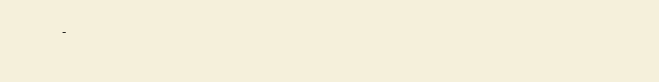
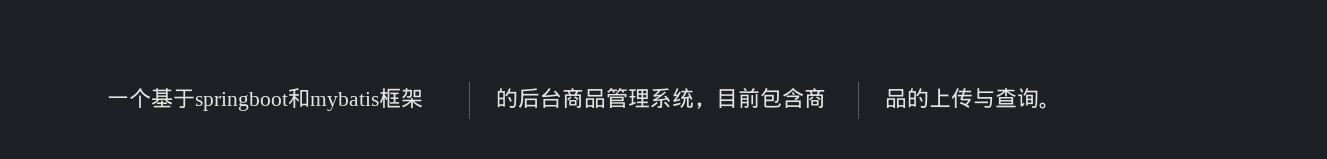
- -
+ 一个基于springboot和mybatis框架的后台商品管理系统，目前包含商品的上传与查询。

